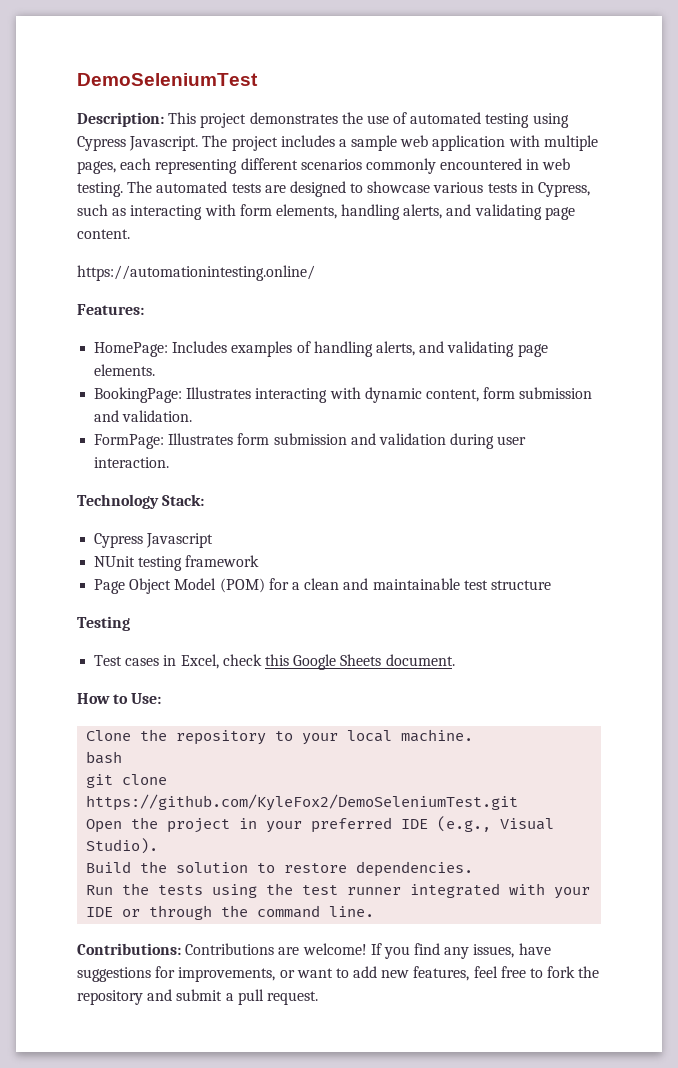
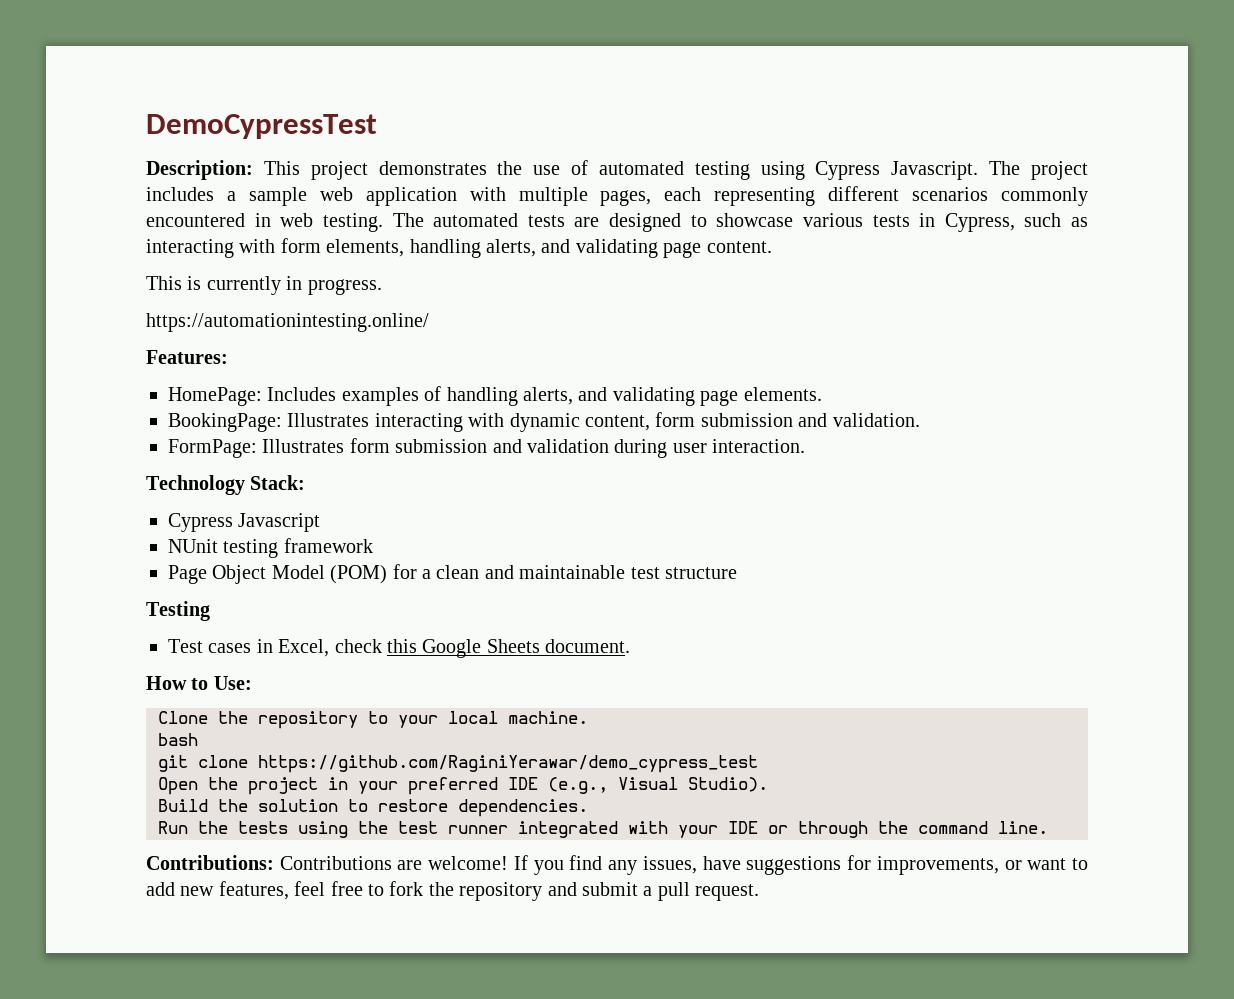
- DemoSeleniumTest
+ DemoCypressTest
+ This is currently in progress.
- git clone https://github.com/KyleFox2/DemoSeleniumTest.git
+ git clone https://github.com/RaginiYerawar/demo_cypress_test

